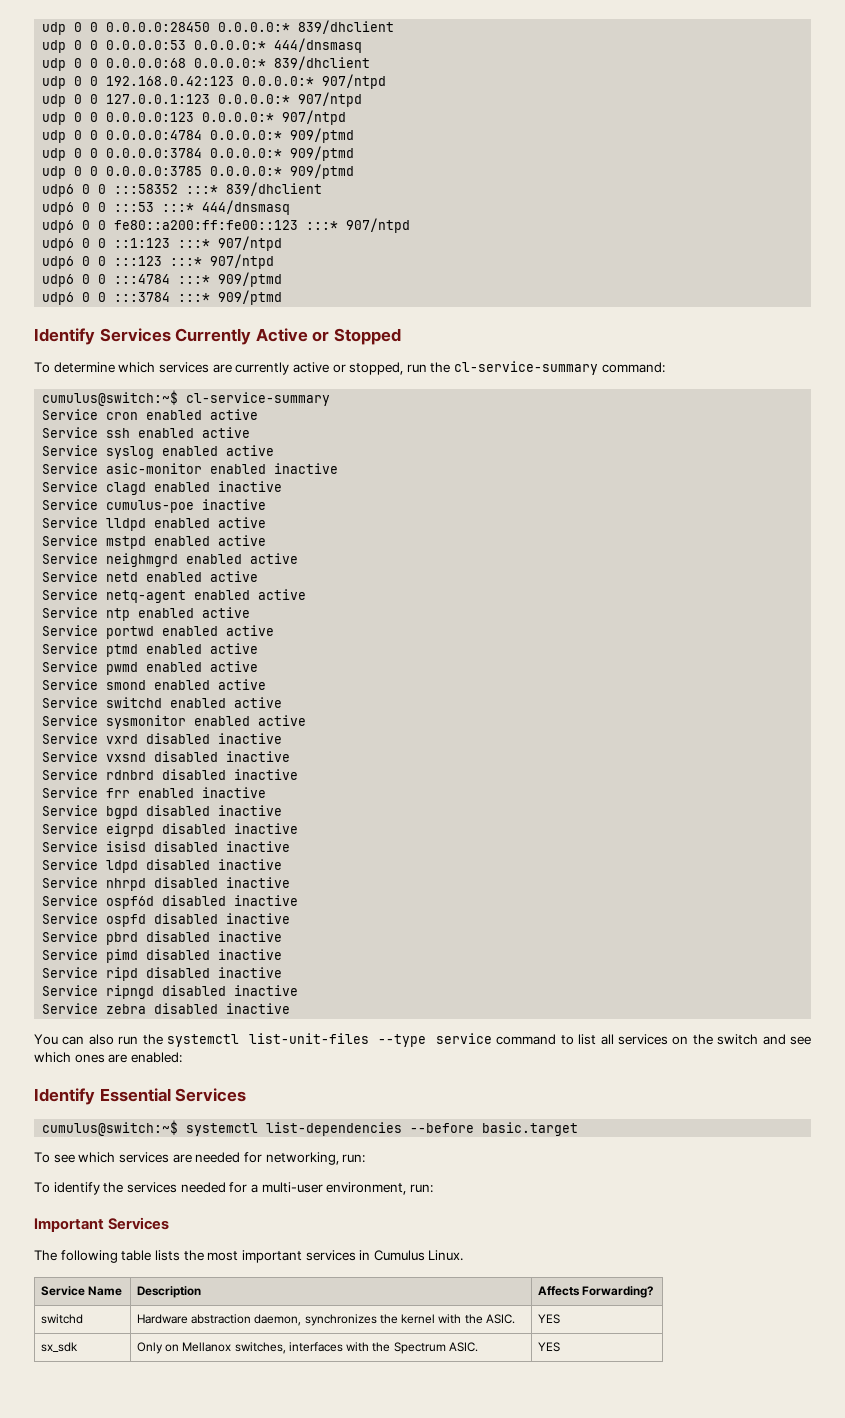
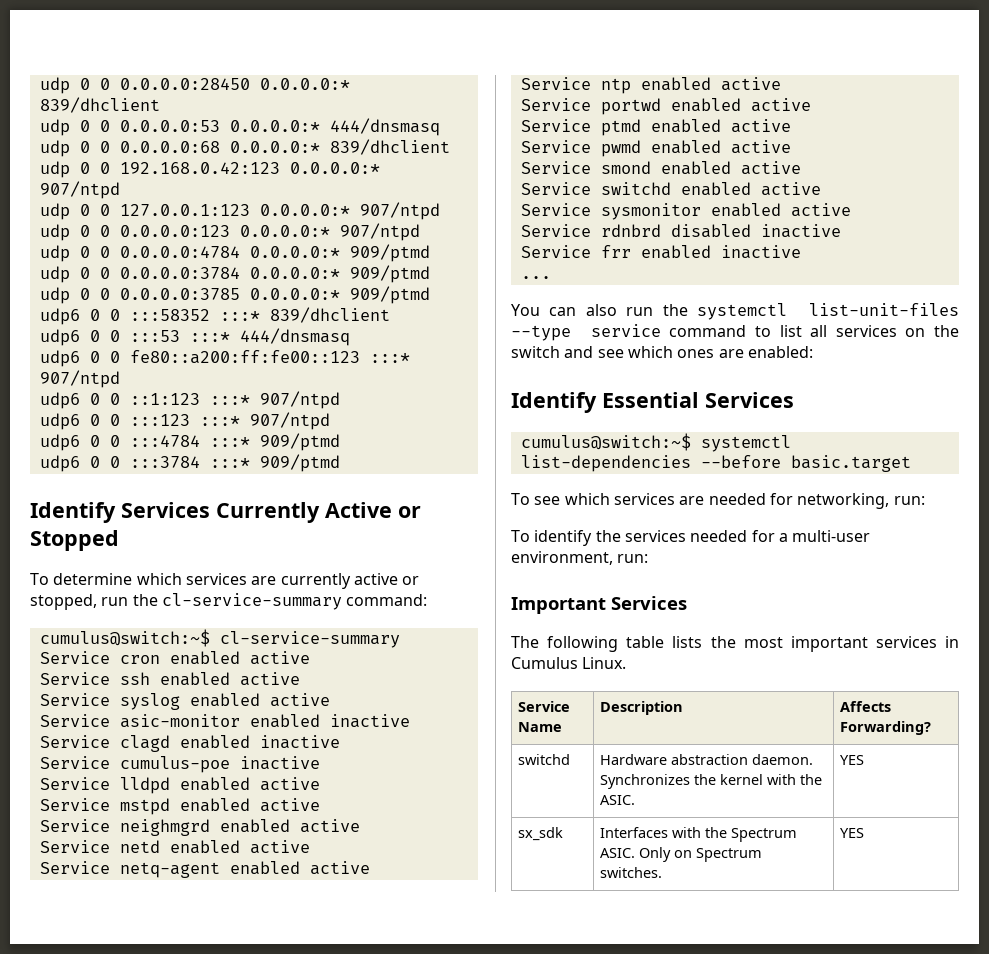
- Service vxrd disabled inactive
- Service vxsnd disabled inactive
- Service bgpd disabled inactive
- Service eigrpd disabled inactive
- Service isisd disabled inactive
- Service ldpd disabled inactive
- Service nhrpd disabled inactive
- Service ospf6d disabled inactive
- Service ospfd disabled inactive
- Service pbrd disabled inactive
- Service pimd disabled inactive
- Service ripd disabled inactive
- Service ripngd disabled inactive
- Service zebra disabled inactive
+ ...
- switchd | Hardware abstraction daemon, synchronizes the kernel with the ASIC. | YES
+ switchd | Hardware abstraction daemon. Synchronizes the kernel with the ASIC. | YES
- sx_sdk | Only on Mellanox switches, interfaces with the Spectrum ASIC. | YES
+ sx_sdk | Interfaces with the Spectrum ASIC. Only on Spectrum switches. | YES

